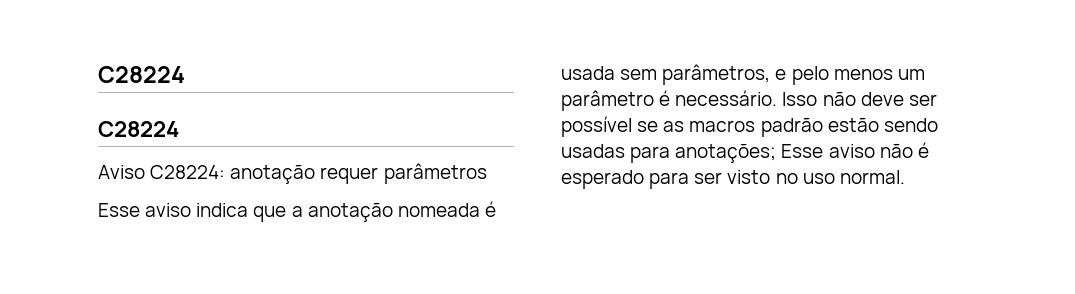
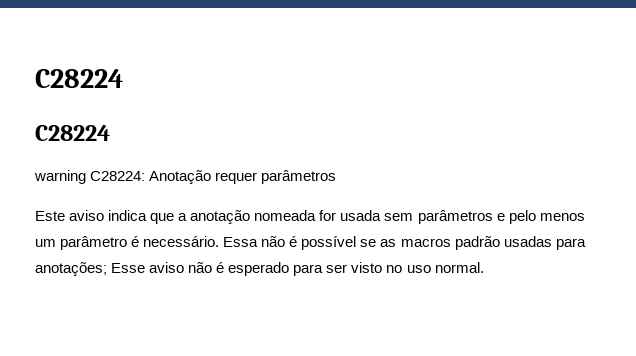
- Aviso C28224: anotação requer parâmetros
+ warning C28224: Anotação requer parâmetros
- Esse aviso indica que a anotação nomeada é usada sem parâmetros, e pelo menos um parâmetro é necessário.
+ Este aviso indica que a anotação nomeada for usada sem parâmetros e pelo menos um parâmetro é necessário.
- Isso não deve ser possível se as macros padrão estão sendo usadas para anotações; Esse aviso não é esperado para ser visto no uso normal.
+ Essa não é possível se as macros padrão usadas para anotações; Esse aviso não é esperado para ser visto no uso normal.

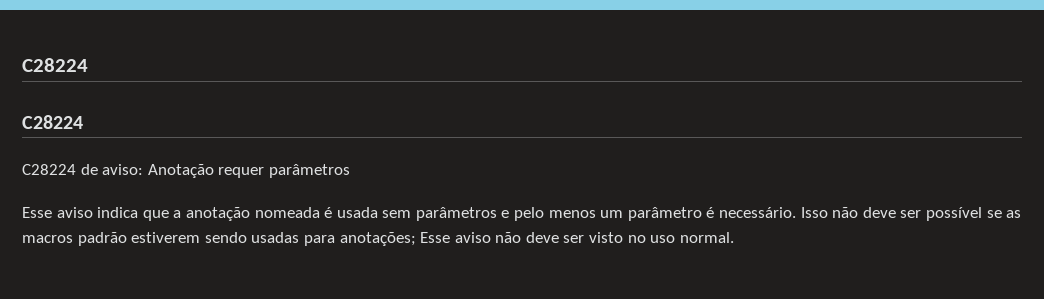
- warning C28224: Anotação requer parâmetros
+ C28224 de aviso: Anotação requer parâmetros
- Este aviso indica que a anotação nomeada for usada sem parâmetros e pelo menos um parâmetro é necessário.
+ Esse aviso indica que a anotação nomeada é usada sem parâmetros e pelo menos um parâmetro é necessário.
- Essa não é possível se as macros padrão usadas para anotações; Esse aviso não é esperado para ser visto no uso normal.
+ Isso não deve ser possível se as macros padrão estiverem sendo usadas para anotações; Esse aviso não deve ser visto no uso normal.

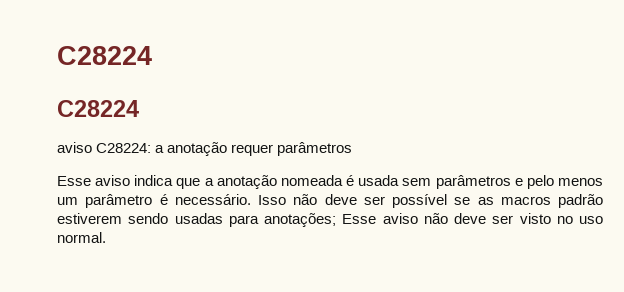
- C28224 de aviso: Anotação requer parâmetros
+ aviso C28224: a anotação requer parâmetros

